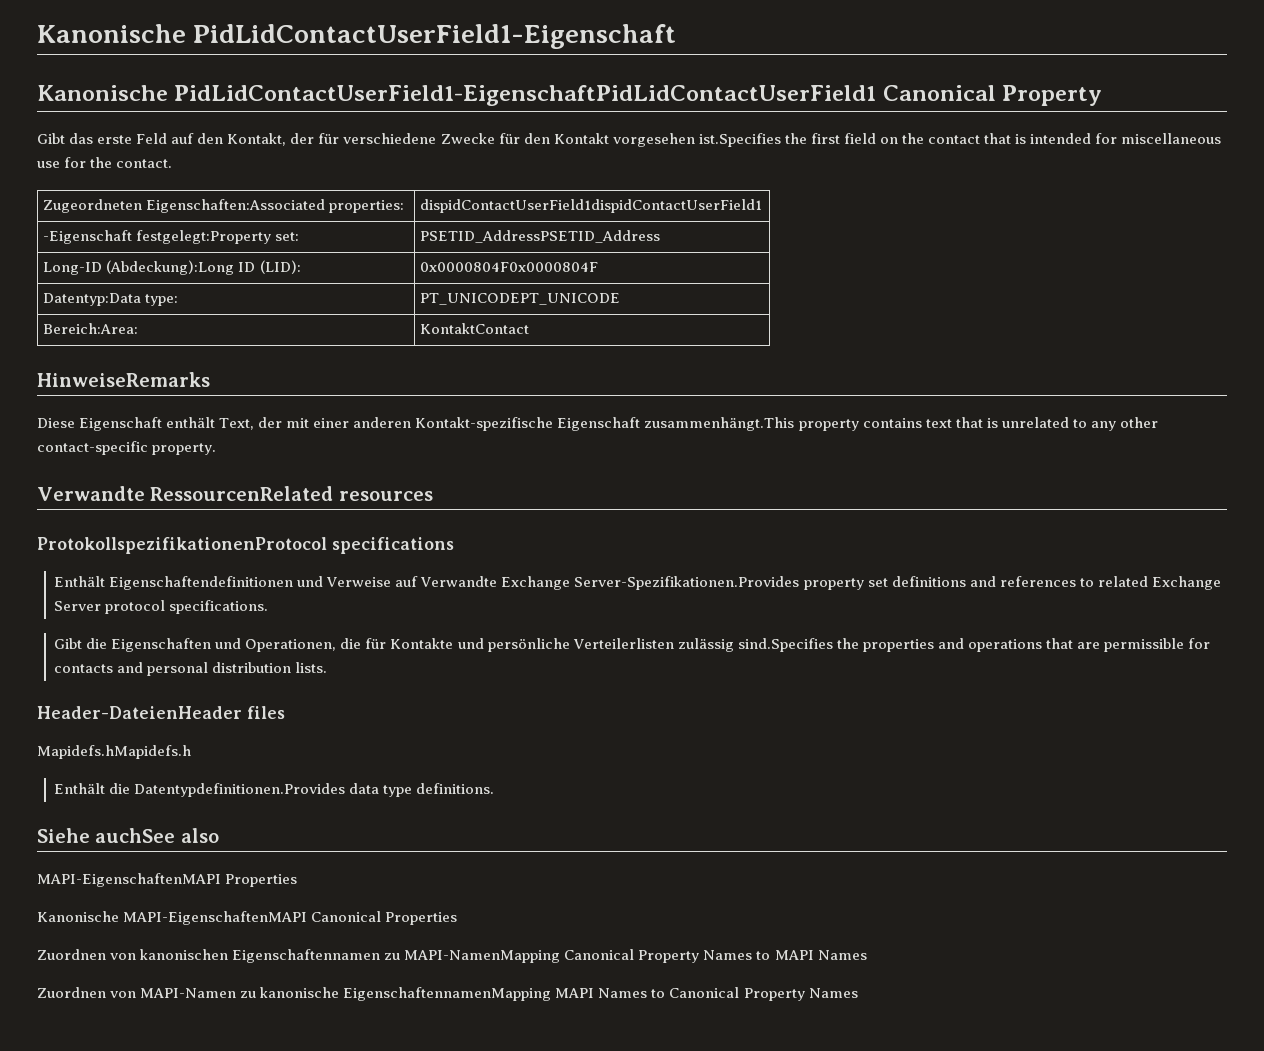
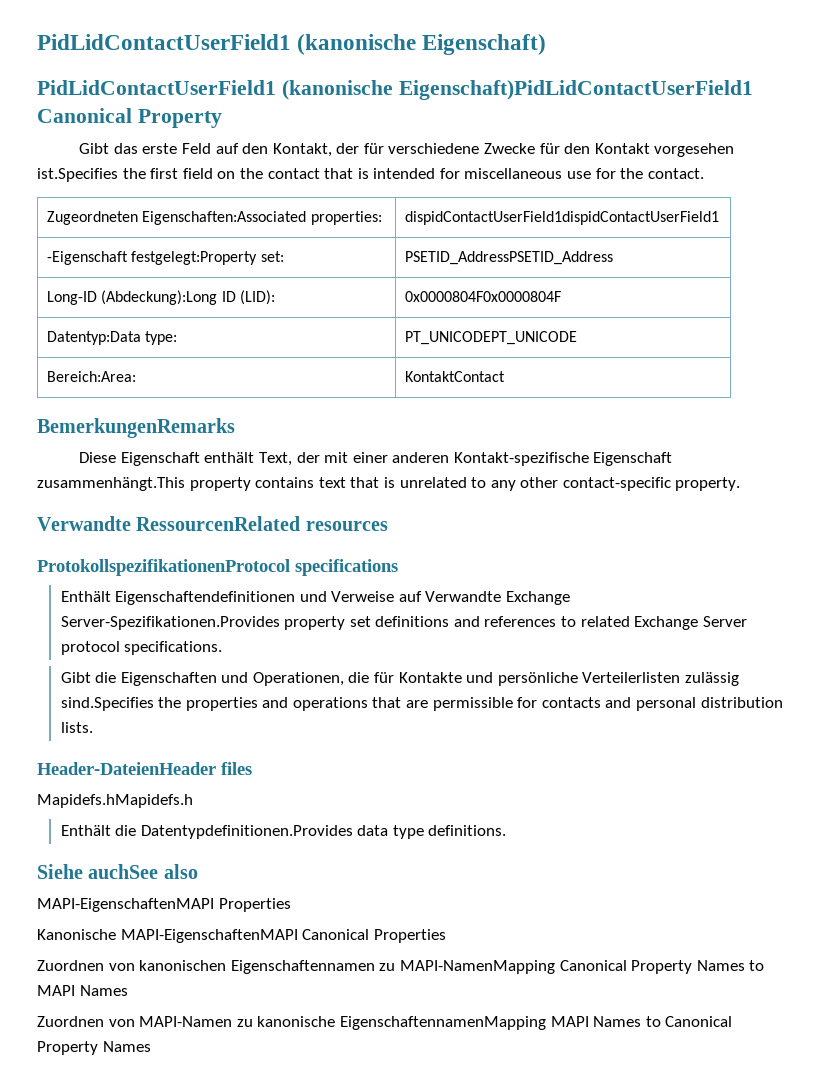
- Kanonische PidLidContactUserField1-Eigenschaft
- Kanonische PidLidContactUserField1-EigenschaftPidLidContactUserField1 Canonical Property
+ PidLidContactUserField1 (kanonische Eigenschaft)
+ PidLidContactUserField1 (kanonische Eigenschaft)PidLidContactUserField1 Canonical Property
- HinweiseRemarks
+ BemerkungenRemarks

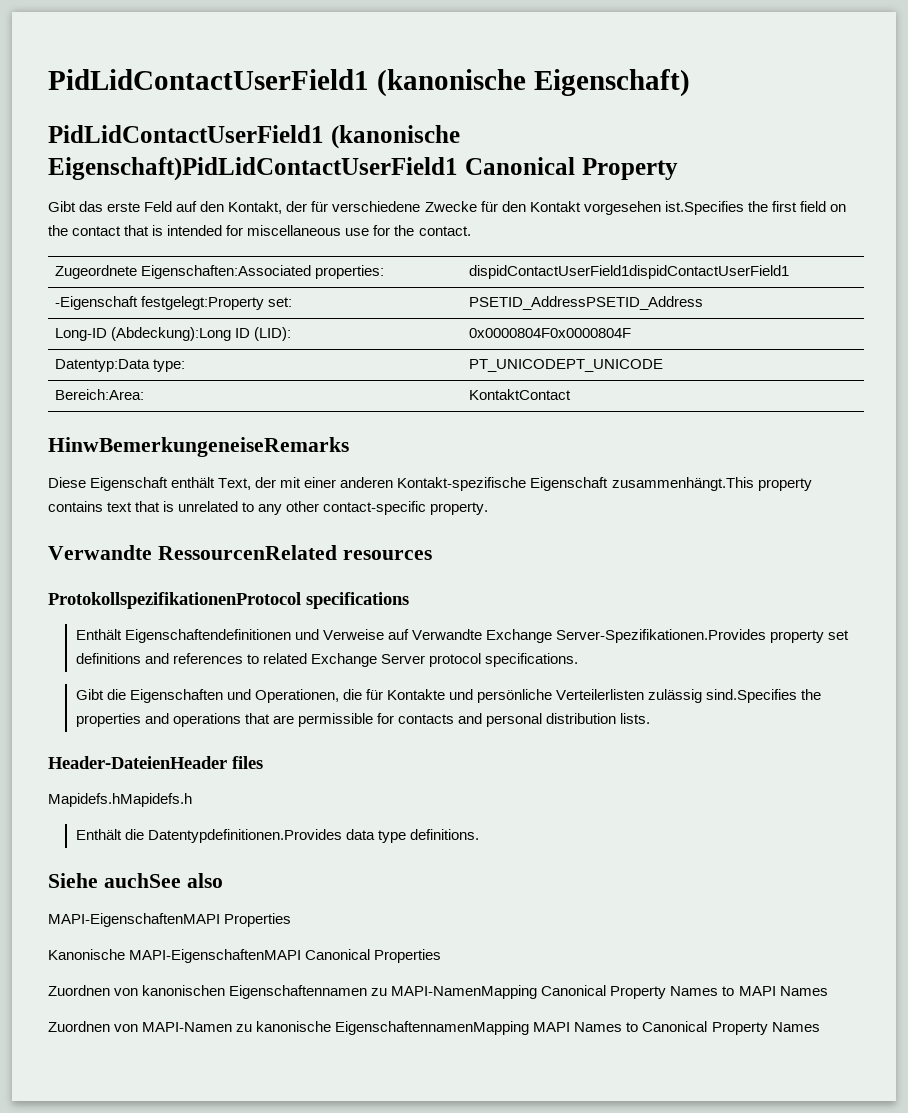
- Zugeordneten Eigenschaften:Associated properties: | dispidContactUserField1dispidContactUserField1
+ Zugeordnete Eigenschaften:Associated properties: | dispidContactUserField1dispidContactUserField1
- BemerkungenRemarks
+ HinwBemerkungeneiseRemarks

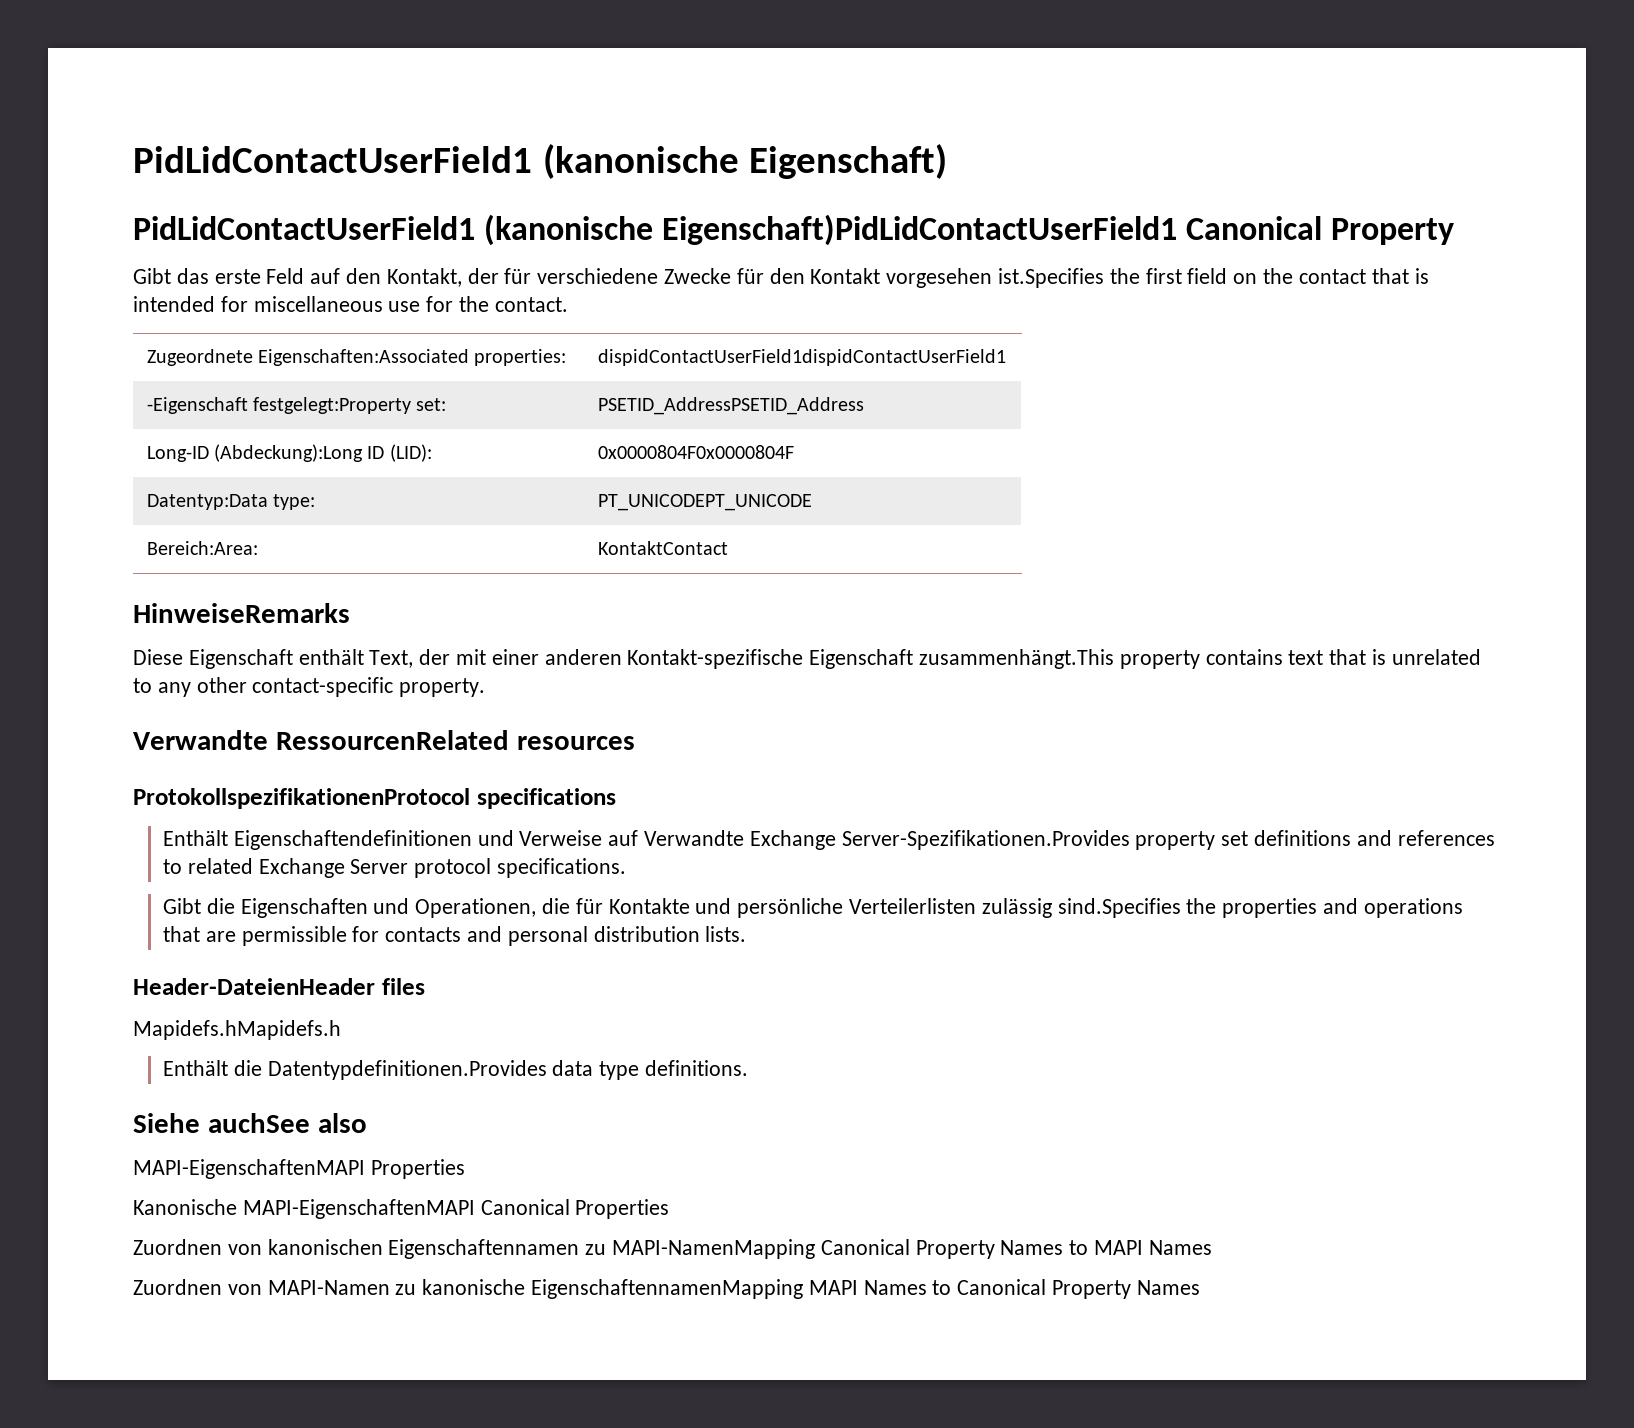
- HinwBemerkungeneiseRemarks
+ HinweiseRemarks

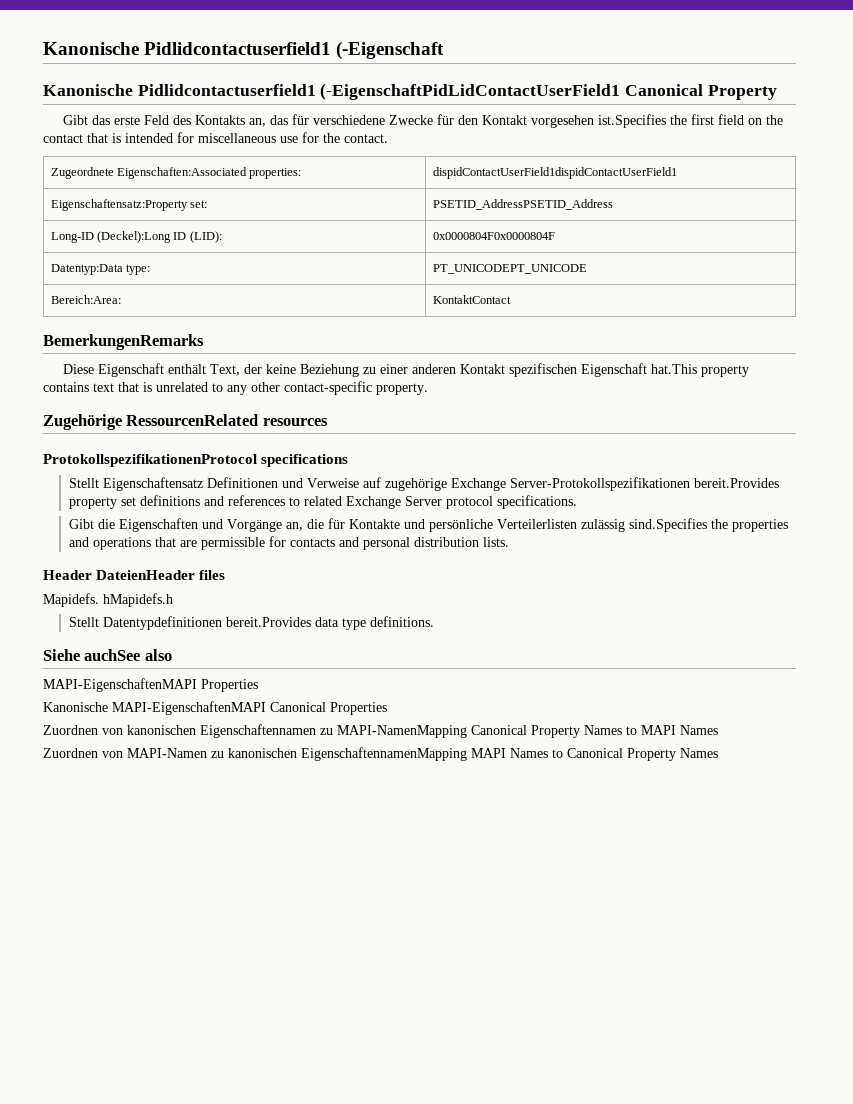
- PidLidContactUserField1 (kanonische Eigenschaft)
- PidLidContactUserField1 (kanonische Eigenschaft)PidLidContactUserField1 Canonical Property
+ Kanonische Pidlidcontactuserfield1 (-Eigenschaft
+ Kanonische Pidlidcontactuserfield1 (-EigenschaftPidLidContactUserField1 Canonical Property
- Gibt das erste Feld auf den Kontakt, der für verschiedene Zwecke für den Kontakt vorgesehen ist.Specifies the first field on the contact that is intended for miscellaneous use for the contact.
+ Gibt das erste Feld des Kontakts an, das für verschiedene Zwecke für den Kontakt vorgesehen ist.Specifies the first field on the contact that is intended for miscellaneous use for the contact.
- -Eigenschaft festgelegt:Property set: | PSETID_AddressPSETID_Address
+ Eigenschaftensatz:Property set: | PSETID_AddressPSETID_Address
- Long-ID (Abdeckung):Long ID (LID): | 0x0000804F0x0000804F
+ Long-ID (Deckel):Long ID (LID): | 0x0000804F0x0000804F
- HinweiseRemarks
+ BemerkungenRemarks
- Diese Eigenschaft enthält Text, der mit einer anderen Kontakt-spezifische Eigenschaft zusammenhängt.This property contains text that is unrelated to any other contact-specific property.
+ Diese Eigenschaft enthält Text, der keine Beziehung zu einer anderen Kontakt spezifischen Eigenschaft hat.This property contains text that is unrelated to any other contact-specific property.
- Verwandte RessourcenRelated resources
+ Zugehörige RessourcenRelated resources
- Enthält Eigenschaftendefinitionen und Verweise auf Verwandte Exchange Server-Spezifikationen.Provides property set definitions and references to related Exchange Server protocol specifications.
+ Stellt Eigenschaftensatz Definitionen und Verweise auf zugehörige Exchange Server-Protokollspezifikationen bereit.Provides property set definitions and references to related Exchange Server protocol specifications.
- Gibt die Eigenschaften und Operationen, die für Kontakte und persönliche Verteilerlisten zulässig sind.Specifies the properties and operations that are permissible for contacts and personal distribution lists.
+ Gibt die Eigenschaften und Vorgänge an, die für Kontakte und persönliche Verteilerlisten zulässig sind.Specifies the properties and operations that are permissible for contacts and personal distribution lists.
- Header-DateienHeader files
+ Header DateienHeader files
- Mapidefs.hMapidefs.h
- Enthält die Datentypdefinitionen.Provides data type definitions.
+ Mapidefs. hMapidefs.h
+ Stellt Datentypdefinitionen bereit.Provides data type definitions.
- Zuordnen von MAPI-Namen zu kanonische EigenschaftennamenMapping MAPI Names to Canonical Property Names
+ Zuordnen von MAPI-Namen zu kanonischen EigenschaftennamenMapping MAPI Names to Canonical Property Names

